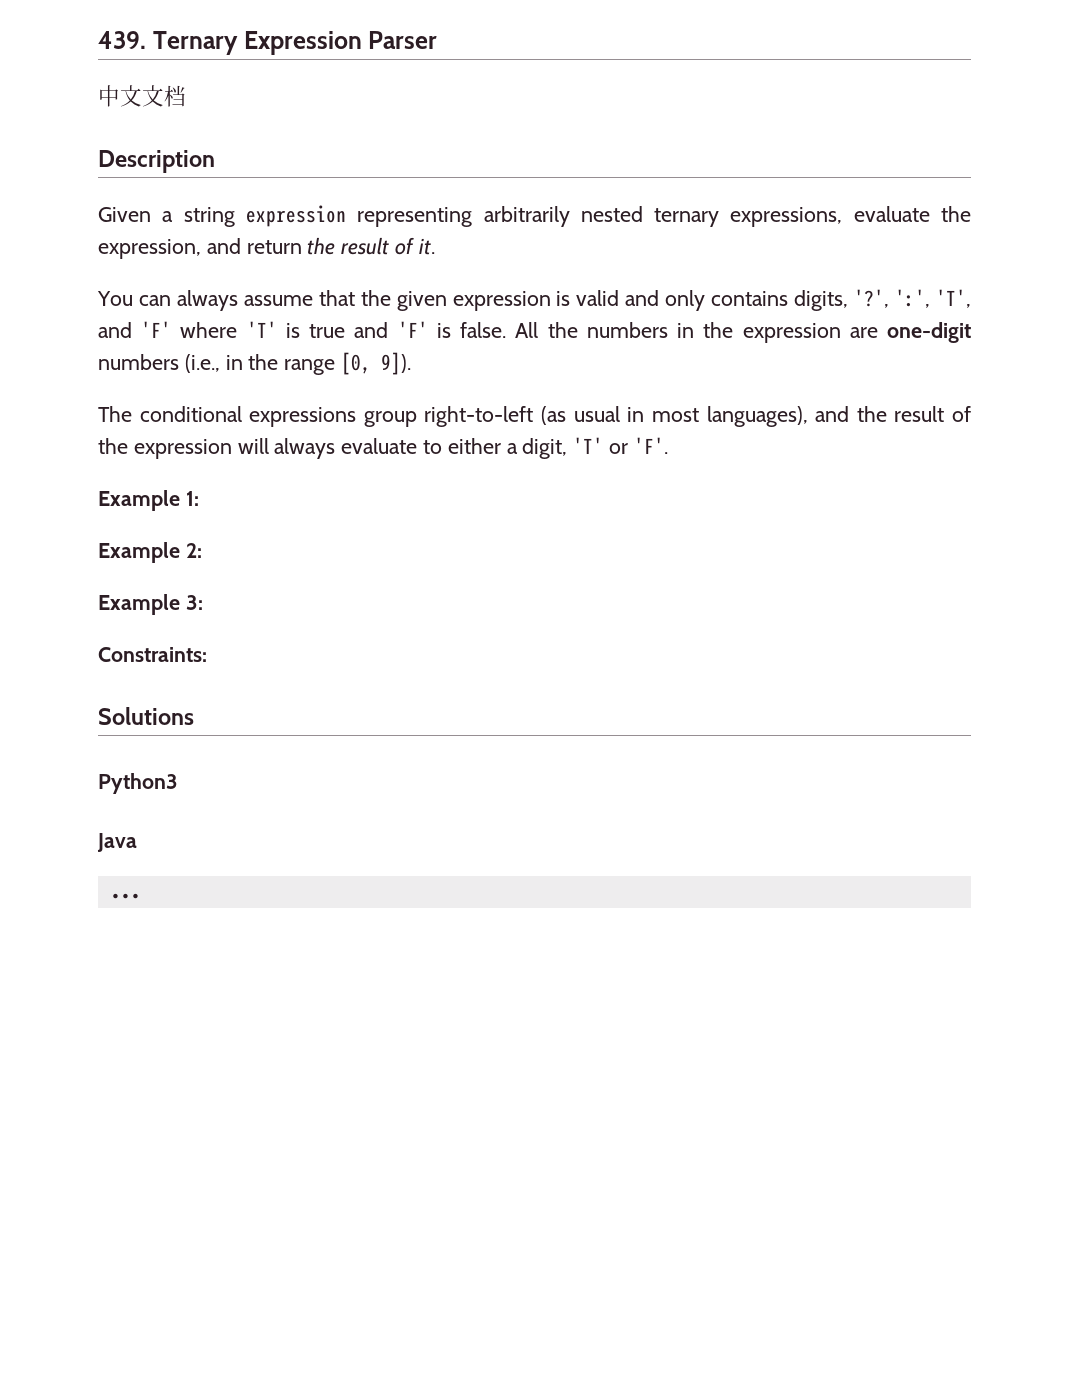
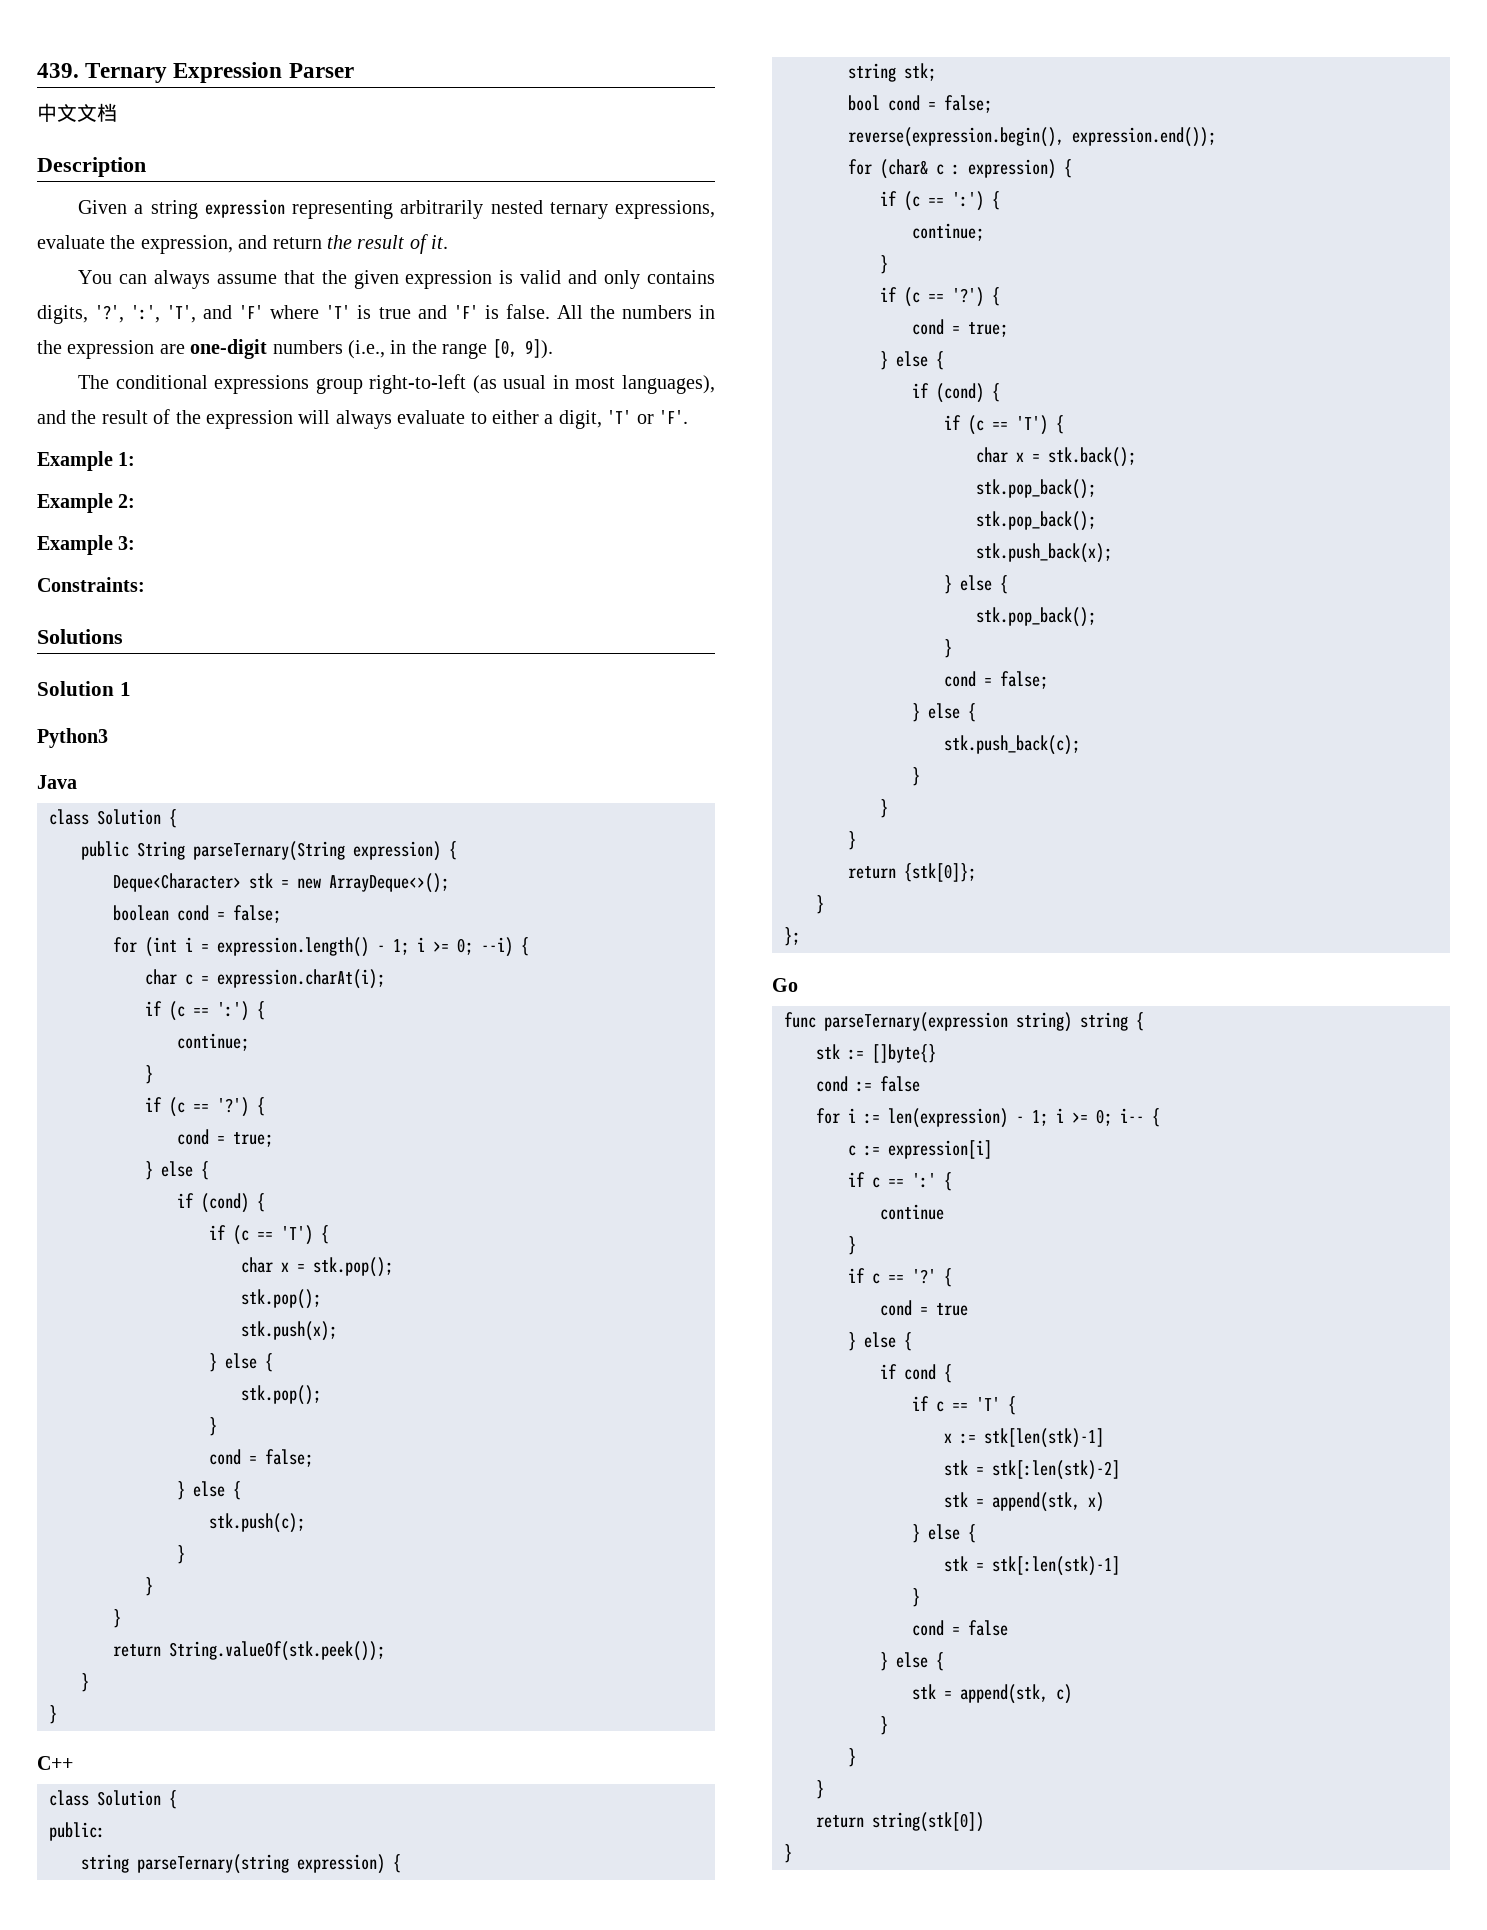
+ Solution 1
  Java
- ...
+ class Solution {
+ public String parseTernary(String expression) {
+ Deque<Character> stk = new ArrayDeque<>();
+ boolean cond = false;
+ for (int i = expression.length() - 1; i >= 0; --i) {
+ char c = expression.charAt(i);
+ if (c == ':') {
+ continue;
+ }
+ if (c == '?') {
+ cond = true;
+ } else {
+ if (cond) {
+ if (c == 'T') {
+ char x = stk.pop();
+ stk.pop();
+ stk.push(x);
+ } else {
+ stk.pop();
+ }
+ cond = false;
+ } else {
+ stk.push(c);
+ }
+ }
+ }
+ return String.valueOf(stk.peek());
+ }
+ }
+ C++
+ class Solution {
+ public:
+ string parseTernary(string expression) {
+ string stk;
+ bool cond = false;
+ reverse(expression.begin(), expression.end());
+ for (char& c : expression) {
+ if (c == ':') {
+ continue;
+ }
+ if (c == '?') {
+ cond = true;
+ } else {
+ if (cond) {
+ if (c == 'T') {
+ char x = stk.back();
+ stk.pop_back();
+ stk.pop_back();
+ stk.push_back(x);
+ } else {
+ stk.pop_back();
+ }
+ cond = false;
+ } else {
+ stk.push_back(c);
+ }
+ }
+ }
+ return {stk[0]};
+ }
+ };
+ Go
+ func parseTernary(expression string) string {
+ stk := []byte{}
+ cond := false
+ for i := len(expression) - 1; i >= 0; i-- {
+ c := expression[i]
+ if c == ':' {
+ continue
+ }
+ if c == '?' {
+ cond = true
+ } else {
+ if cond {
+ if c == 'T' {
+ x := stk[len(stk)-1]
+ stk = stk[:len(stk)-2]
+ stk = append(stk, x)
+ } else {
+ stk = stk[:len(stk)-1]
+ }
+ cond = false
+ } else {
+ stk = append(stk, c)
+ }
+ }
+ }
+ return string(stk[0])
+ }

